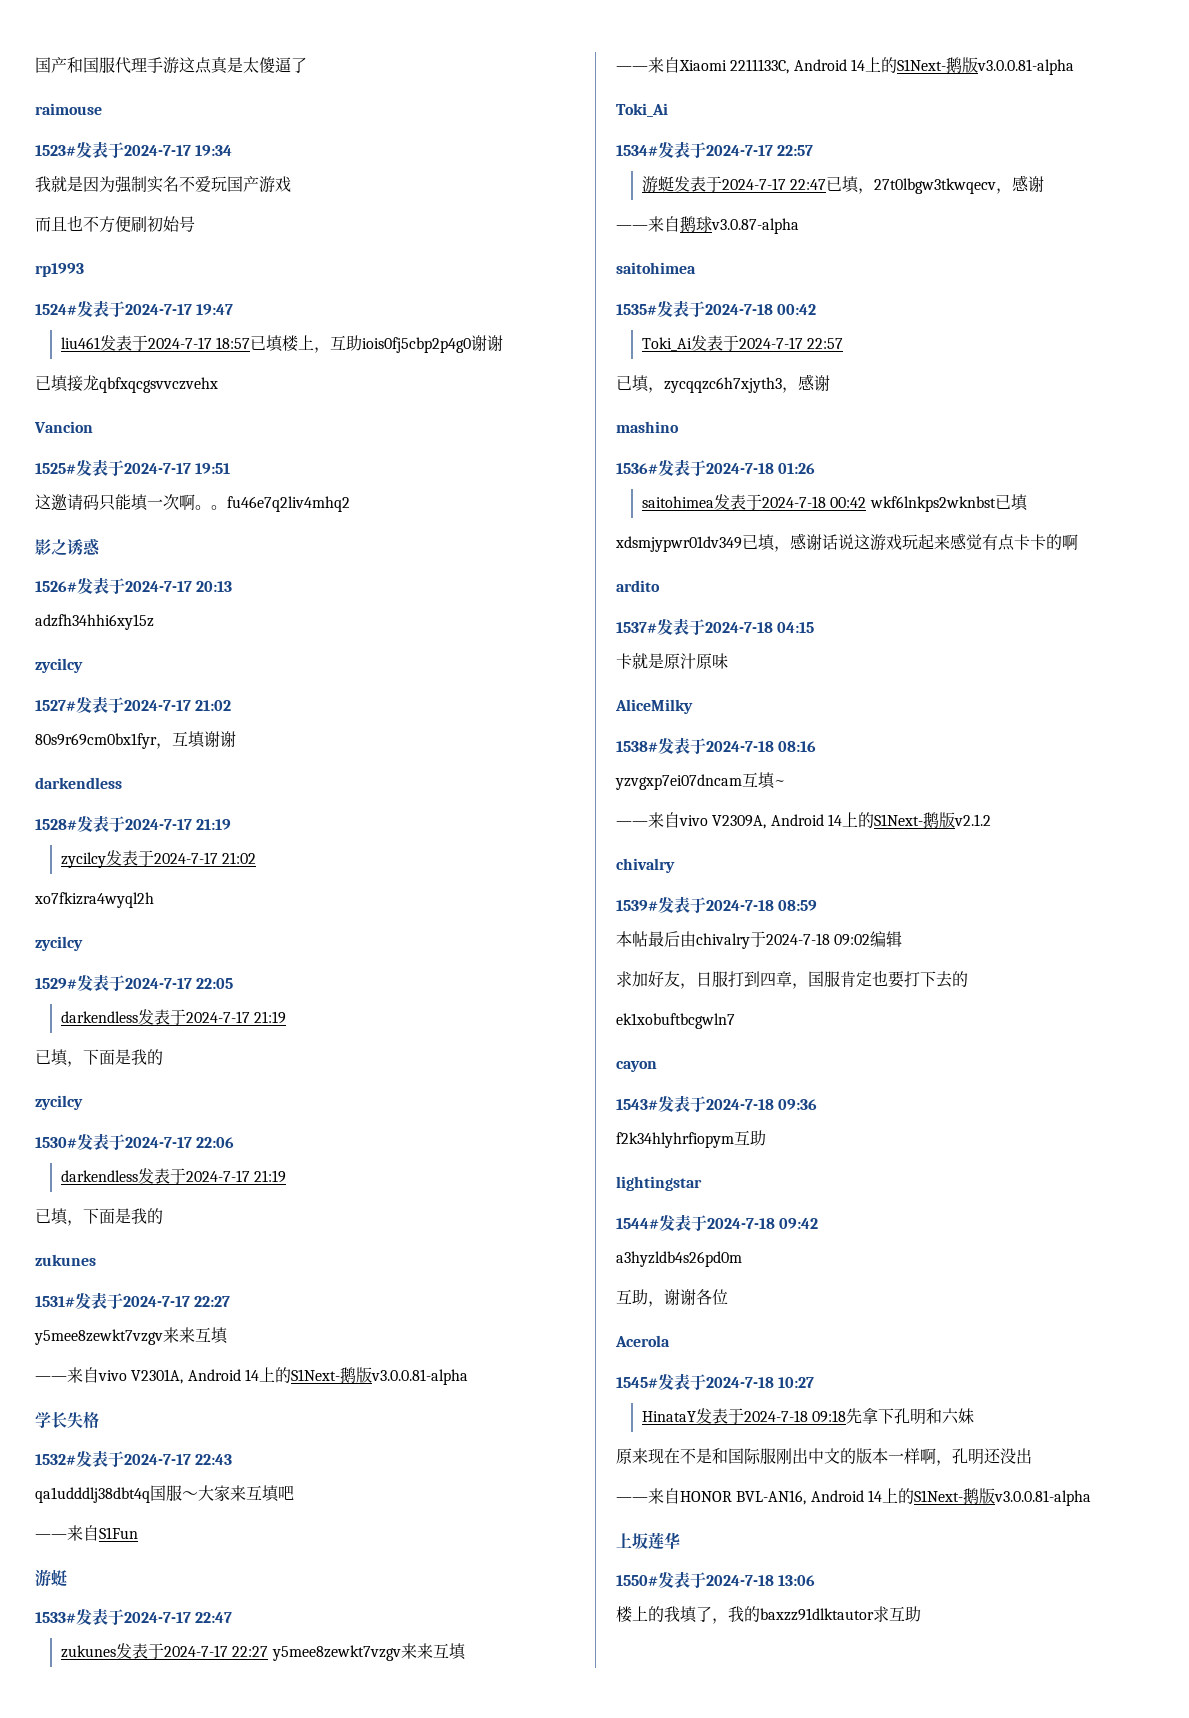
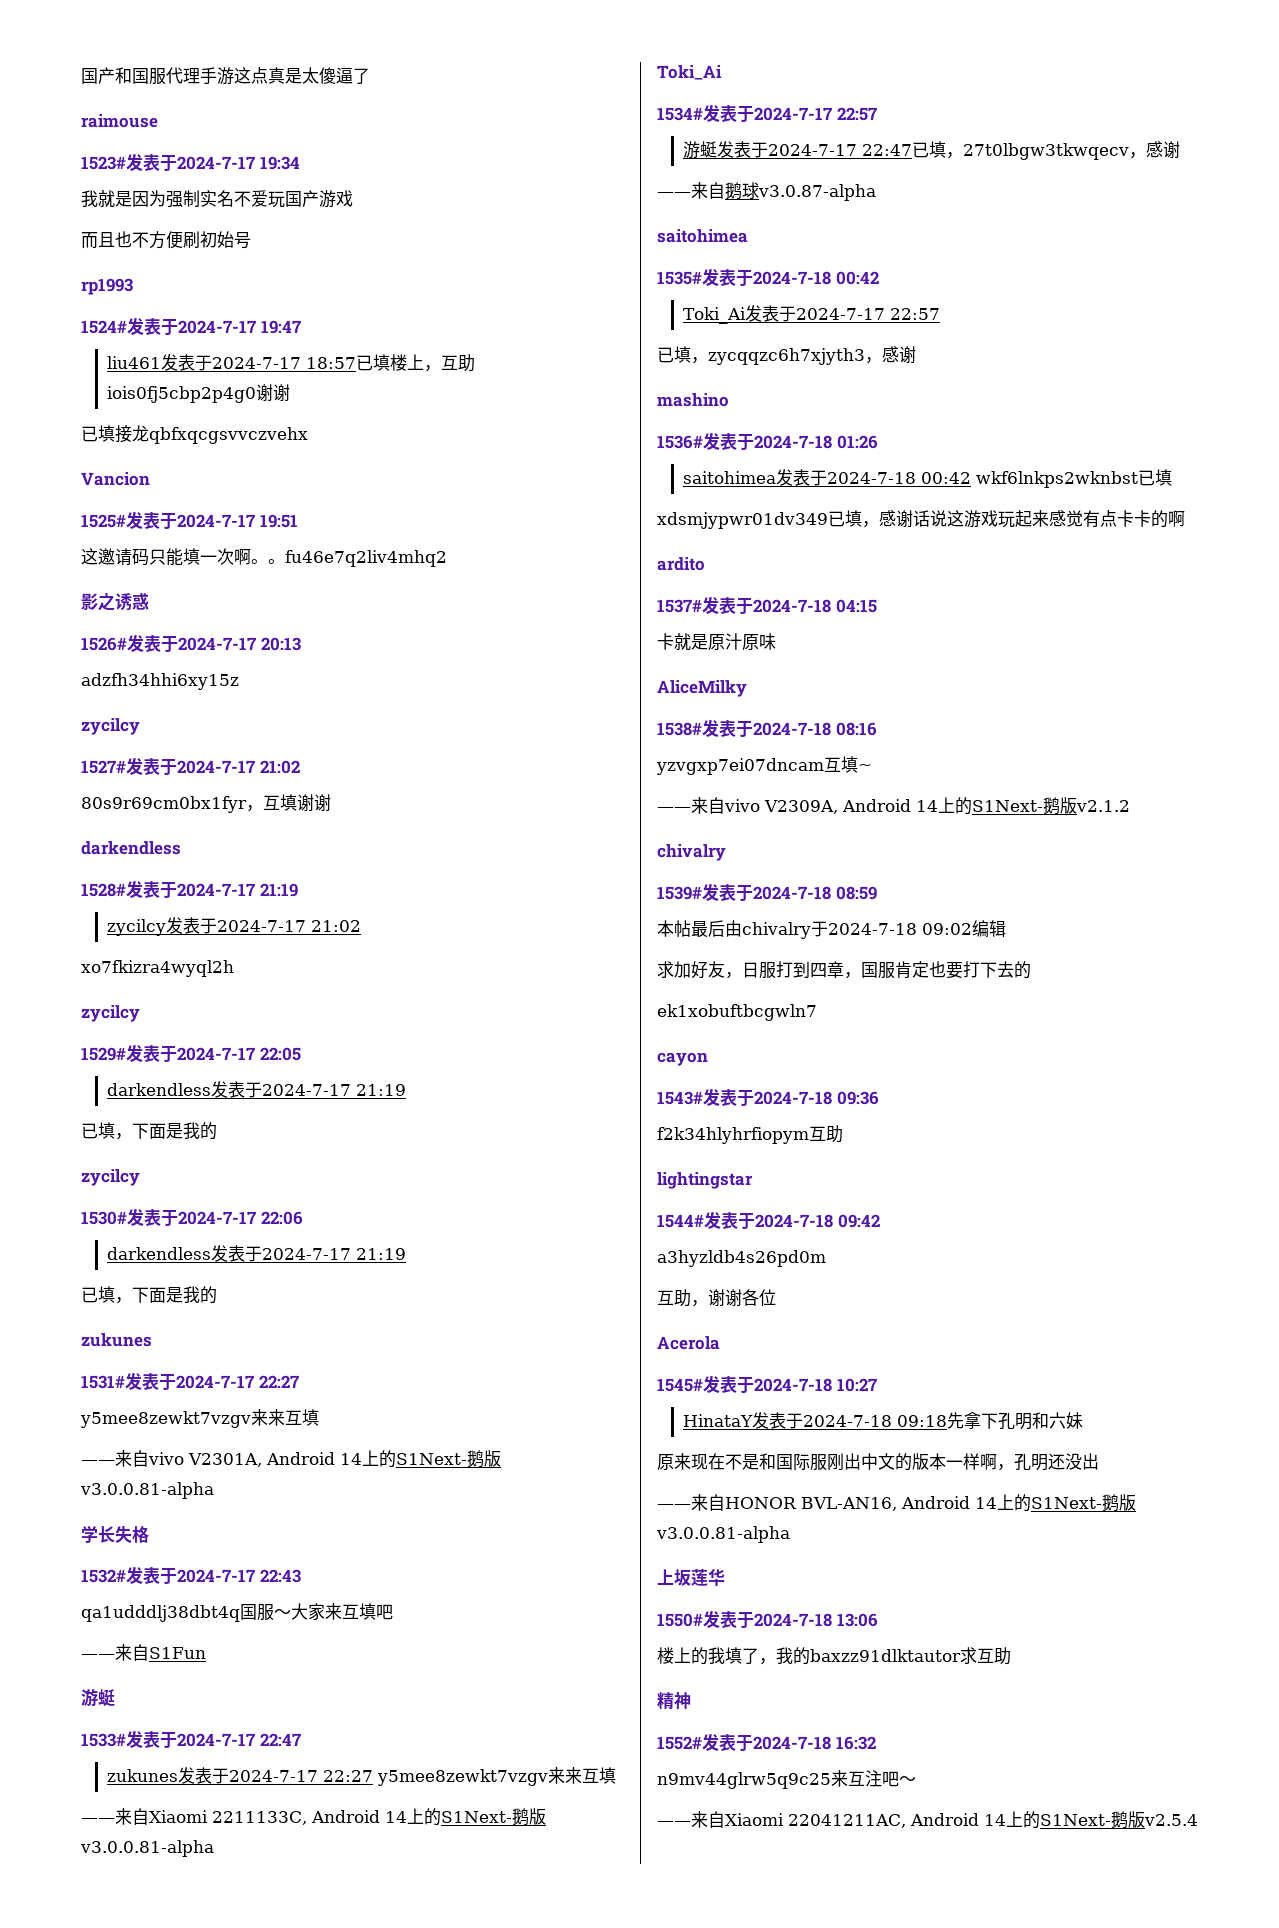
+ 精神
+ 1552#发表于2024-7-18 16:32
+ n9mv44glrw5q9c25来互注吧～
+ ——来自Xiaomi 22041211AC, Android 14上的S1Next-鹅版v2.5.4

